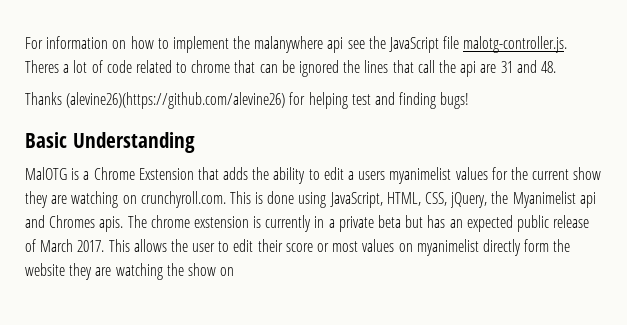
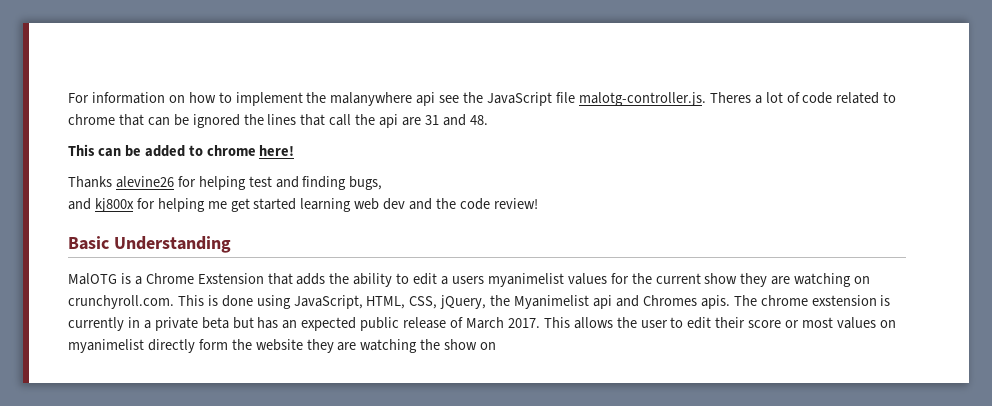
+ This can be added to chrome here!
- Thanks (alevine26)(https://github.com/alevine26) for helping test and finding bugs!
+ Thanks alevine26 for helping test and finding bugs,
+ and kj800x for helping me get started learning web dev and the code review!

